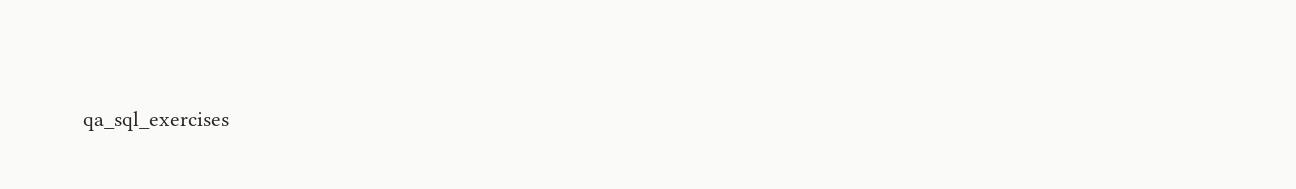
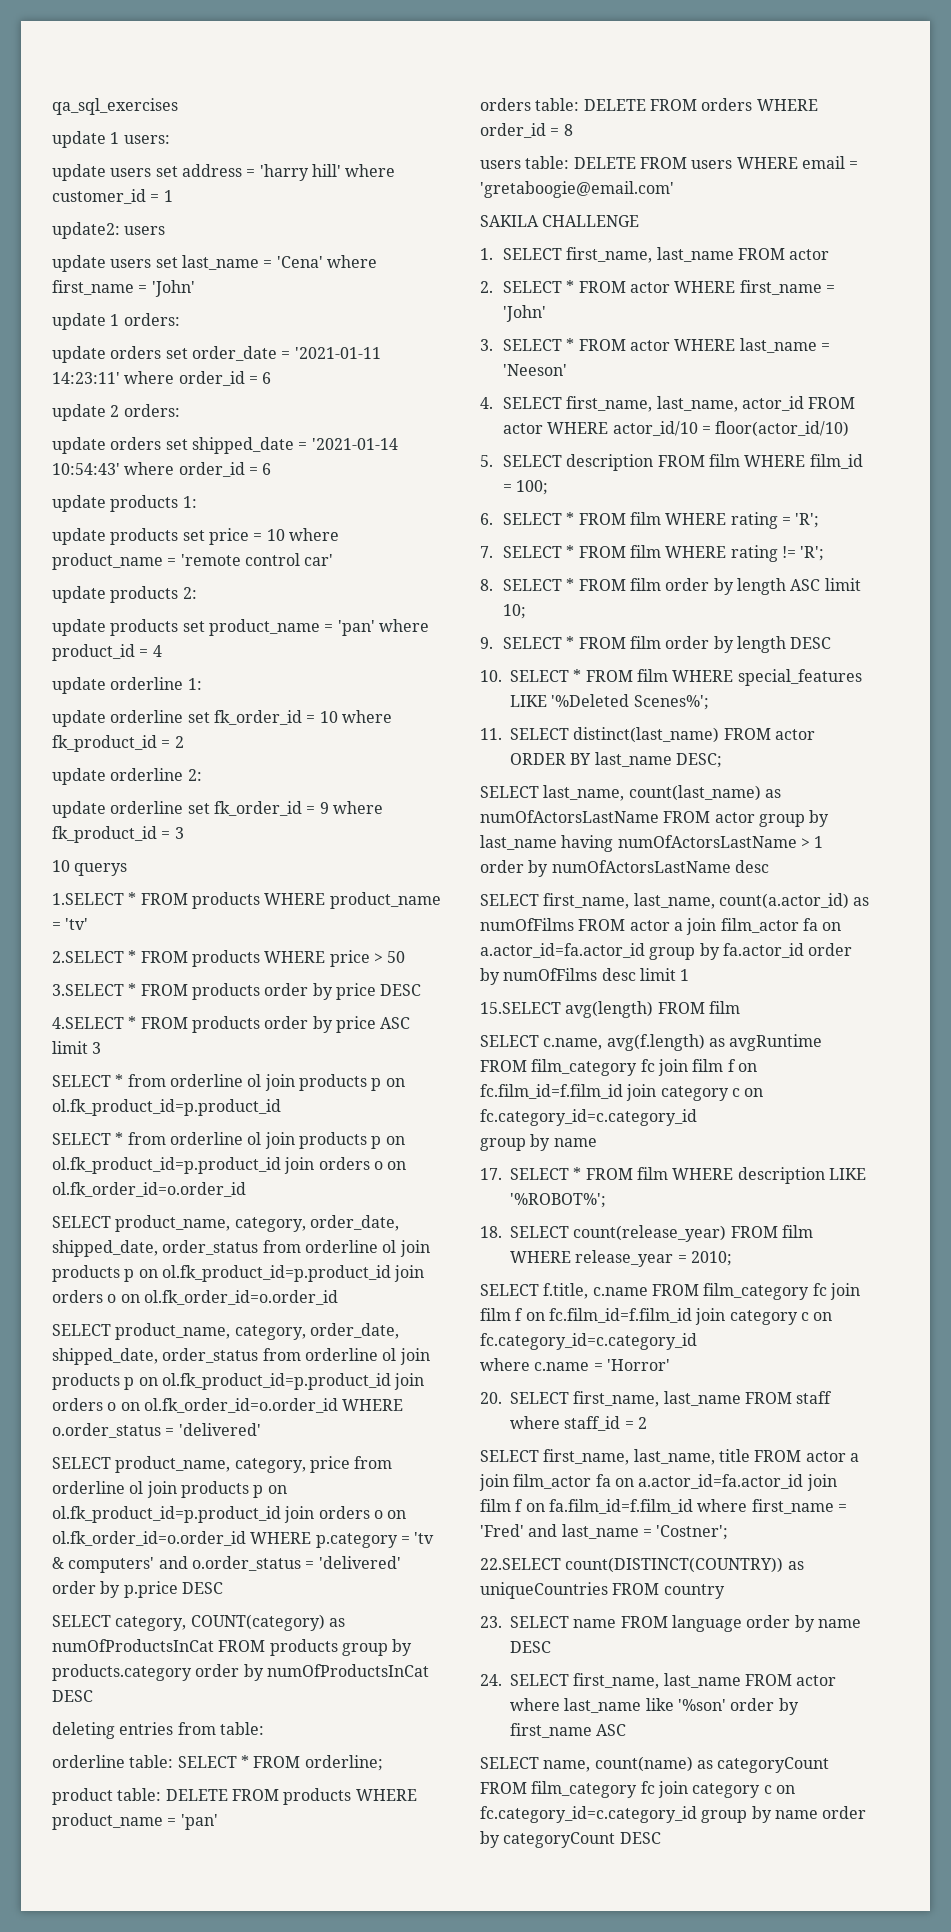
+ update 1 users:
+ update users set address = 'harry hill' where customer_id = 1
+ update2: users
+ update users set last_name = 'Cena' where first_name = 'John'
+ update 1 orders:
+ update orders set order_date = '2021-01-11 14:23:11' where order_id = 6
+ update 2 orders:
+ update orders set shipped_date = '2021-01-14 10:54:43' where order_id = 6
+ update products 1:
+ update products set price = 10 where product_name = 'remote control car'
+ update products 2:
+ update products set product_name = 'pan' where product_id = 4
+ update orderline 1:
+ update orderline set fk_order_id = 10 where fk_product_id = 2
+ update orderline 2:
+ update orderline set fk_order_id = 9 where fk_product_id = 3
+ 10 querys
+ 1.SELECT * FROM products WHERE product_name = 'tv'
+ 2.SELECT * FROM products WHERE price > 50
+ 3.SELECT * FROM products order by price DESC
+ 4.SELECT * FROM products order by price ASC limit 3
+ SELECT * from orderline ol join products p on ol.fk_product_id=p.product_id
+ SELECT * from orderline ol join products p on ol.fk_product_id=p.product_id join orders o on ol.fk_order_id=o.order_id
+ SELECT product_name, category, order_date, shipped_date, order_status from orderline ol join products p on ol.fk_product_id=p.product_id join orders o on ol.fk_order_id=o.order_id
+ SELECT product_name, category, order_date, shipped_date, order_status from orderline ol join products p on ol.fk_product_id=p.product_id join orders o on ol.fk_order_id=o.order_id WHERE o.order_status = 'delivered'
+ SELECT product_name, category, price from orderline ol join products p on ol.fk_product_id=p.product_id join orders o on ol.fk_order_id=o.order_id WHERE p.category = 'tv & computers' and o.order_status = 'delivered' order by p.price DESC
+ SELECT category, COUNT(category) as numOfProductsInCat FROM products group by products.category order by numOfProductsInCat DESC
+ deleting entries from table:
+ orderline table: SELECT * FROM orderline;
+ product table: DELETE FROM products WHERE product_name = 'pan'
+ orders table: DELETE FROM orders WHERE order_id = 8
+ users table: DELETE FROM users WHERE email = 'gretaboogie@email.com'
+ SAKILA CHALLENGE
+ 1. SELECT first_name, last_name FROM actor
+ 2. SELECT * FROM actor WHERE first_name = 'John'
+ 3. SELECT * FROM actor WHERE last_name = 'Neeson'
+ 4. SELECT first_name, last_name, actor_id FROM actor WHERE actor_id/10 = floor(actor_id/10)
+ 5. SELECT description FROM film WHERE film_id = 100;
+ 6. SELECT * FROM film WHERE rating = 'R';
+ 7. SELECT * FROM film WHERE rating != 'R';
+ 8. SELECT * FROM film order by length ASC limit 10;
+ 9. SELECT * FROM film order by length DESC
+ 10. SELECT * FROM film WHERE special_features LIKE '%Deleted Scenes%';
+ 11. SELECT distinct(last_name) FROM actor ORDER BY last_name DESC;
+ SELECT last_name, count(last_name) as numOfActorsLastName FROM actor group by last_name having numOfActorsLastName > 1 order by numOfActorsLastName desc
+ SELECT first_name, last_name, count(a.actor_id) as numOfFilms FROM actor a join film_actor fa on a.actor_id=fa.actor_id group by fa.actor_id order by numOfFilms desc limit 1
+ 15.SELECT avg(length) FROM film
+ SELECT c.name, avg(f.length) as avgRuntime FROM film_category fc join film f on fc.film_id=f.film_id join category c on fc.category_id=c.category_id
+ group by name
+ 17. SELECT * FROM film WHERE description LIKE '%ROBOT%';
+ 18. SELECT count(release_year) FROM film WHERE release_year = 2010;
+ SELECT f.title, c.name FROM film_category fc join film f on fc.film_id=f.film_id join category c on fc.category_id=c.category_id
+ where c.name = 'Horror'
+ 20. SELECT first_name, last_name FROM staff where staff_id = 2
+ SELECT first_name, last_name, title FROM actor a join film_actor fa on a.actor_id=fa.actor_id join film f on fa.film_id=f.film_id where first_name = 'Fred' and last_name = 'Costner';
+ 22.SELECT count(DISTINCT(COUNTRY)) as uniqueCountries FROM country
+ 23. SELECT name FROM language order by name DESC
+ 24. SELECT first_name, last_name FROM actor where last_name like '%son' order by first_name ASC
+ SELECT name, count(name) as categoryCount FROM film_category fc join category c on fc.category_id=c.category_id group by name order by categoryCount DESC

